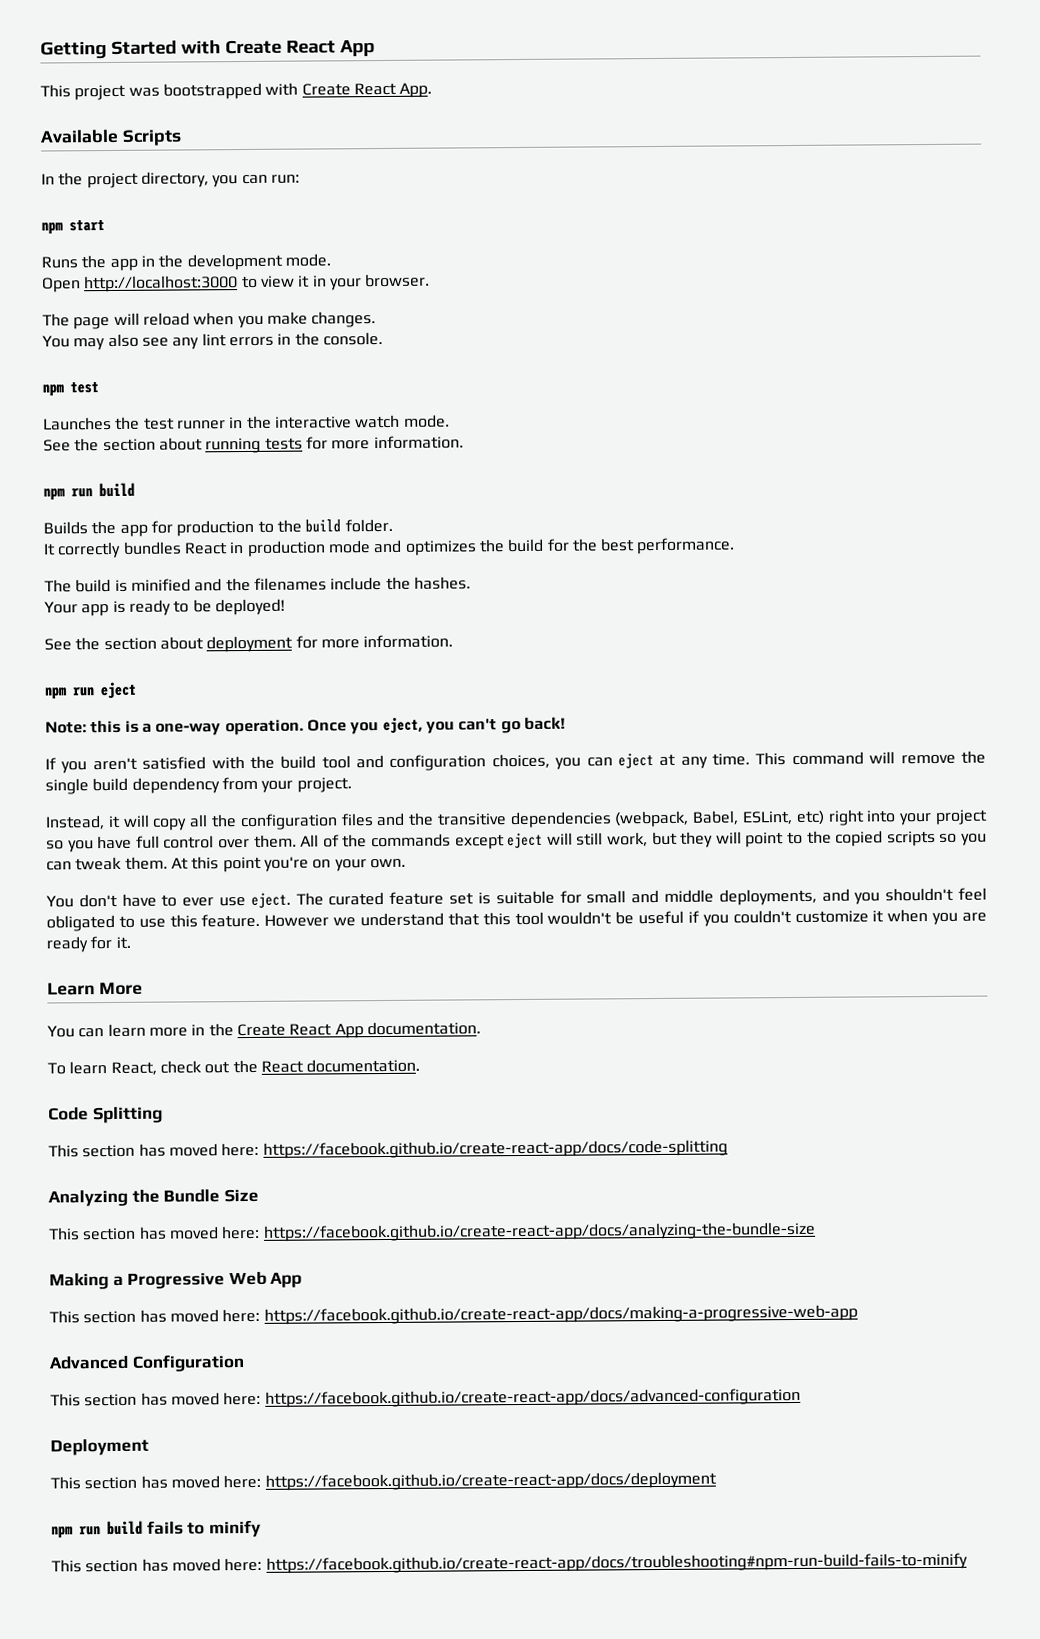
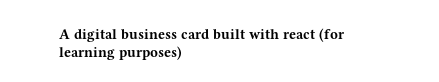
- Getting Started with Create React App
- This project was bootstrapped with Create React App.
- Available Scripts
- In the project directory, you can run:
- npm start
- Runs the app in the development mode.
- Open http://localhost:3000 to view it in your browser.
- The page will reload when you make changes.
- You may also see any lint errors in the console.
- npm test
- Launches the test runner in the interactive watch mode.
- See the section about running tests for more information.
- npm run build
- Builds the app for production to the build folder.
- It correctly bundles React in production mode and optimizes the build for the best performance.
- The build is minified and the filenames include the hashes.
- Your app is ready to be deployed!
- See the section about deployment for more information.
- npm run eject
- Note: this is a one-way operation. Once you eject, you can't go back!
- If you aren't satisfied with the build tool and configuration choices, you can eject at any time. This command will remove the single build dependency from your project.
- Instead, it will copy all the configuration files and the transitive dependencies (webpack, Babel, ESLint, etc) right into your project so you have full control over them. All of the commands except eject will still work, but they will point to the copied scripts so you can tweak them. At this point you're on your own.
- You don't have to ever use eject. The curated feature set is suitable for small and middle deployments, and you shouldn't feel obligated to use this feature. However we understand that this tool wouldn't be useful if you couldn't customize it when you are ready for it.
- Learn More
- You can learn more in the Create React App documentation.
- To learn React, check out the React documentation.
- Code Splitting
- This section has moved here: https://facebook.github.io/create-react-app/docs/code-splitting
- Analyzing the Bundle Size
- This section has moved here: https://facebook.github.io/create-react-app/docs/analyzing-the-bundle-size
- Making a Progressive Web App
- This section has moved here: https://facebook.github.io/create-react-app/docs/making-a-progressive-web-app
- Advanced Configuration
- This section has moved here: https://facebook.github.io/create-react-app/docs/advanced-configuration
- Deployment
- This section has moved here: https://facebook.github.io/create-react-app/docs/deployment
- npm run build fails to minify
- This section has moved here: https://facebook.github.io/create-react-app/docs/troubleshooting#npm-run-build-fails-to-minify
+ A digital business card built with react (for learning purposes)

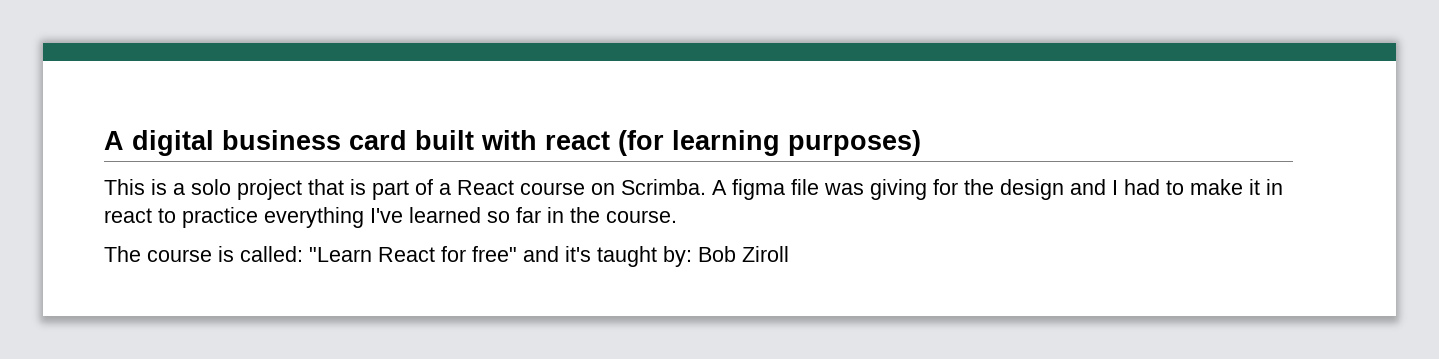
+ This is a solo project that is part of a React course on Scrimba. A figma file was giving for the design and I had to make it in react to practice everything I've learned so far in the course.
+ The course is called: "Learn React for free" and it's taught by: Bob Ziroll

